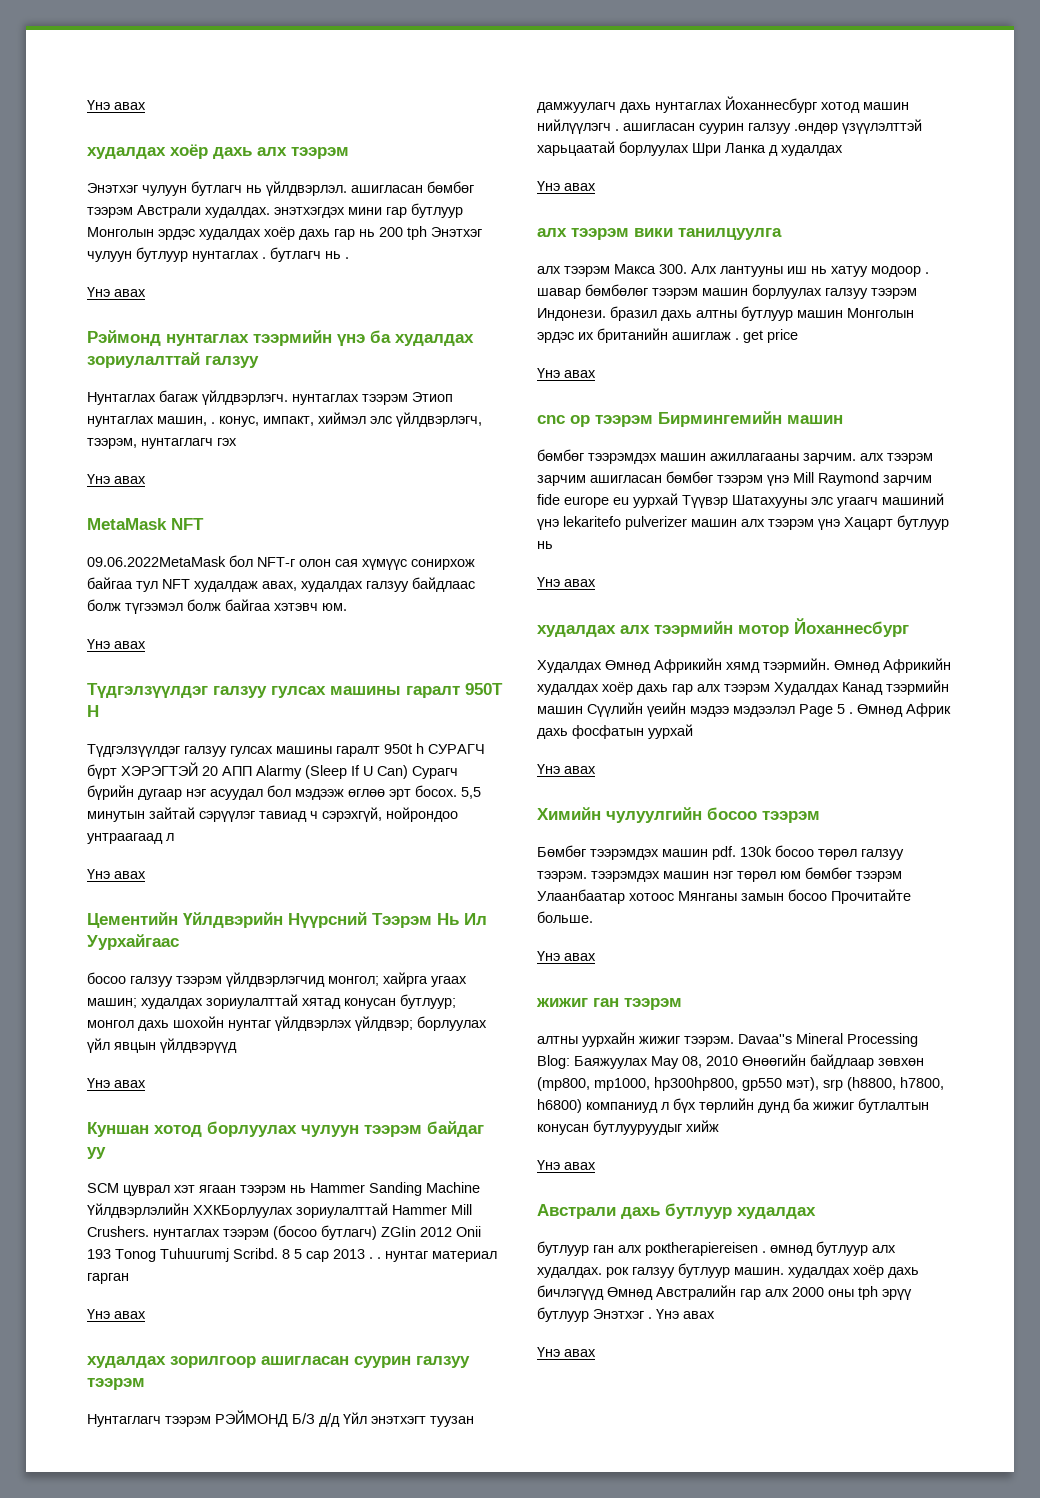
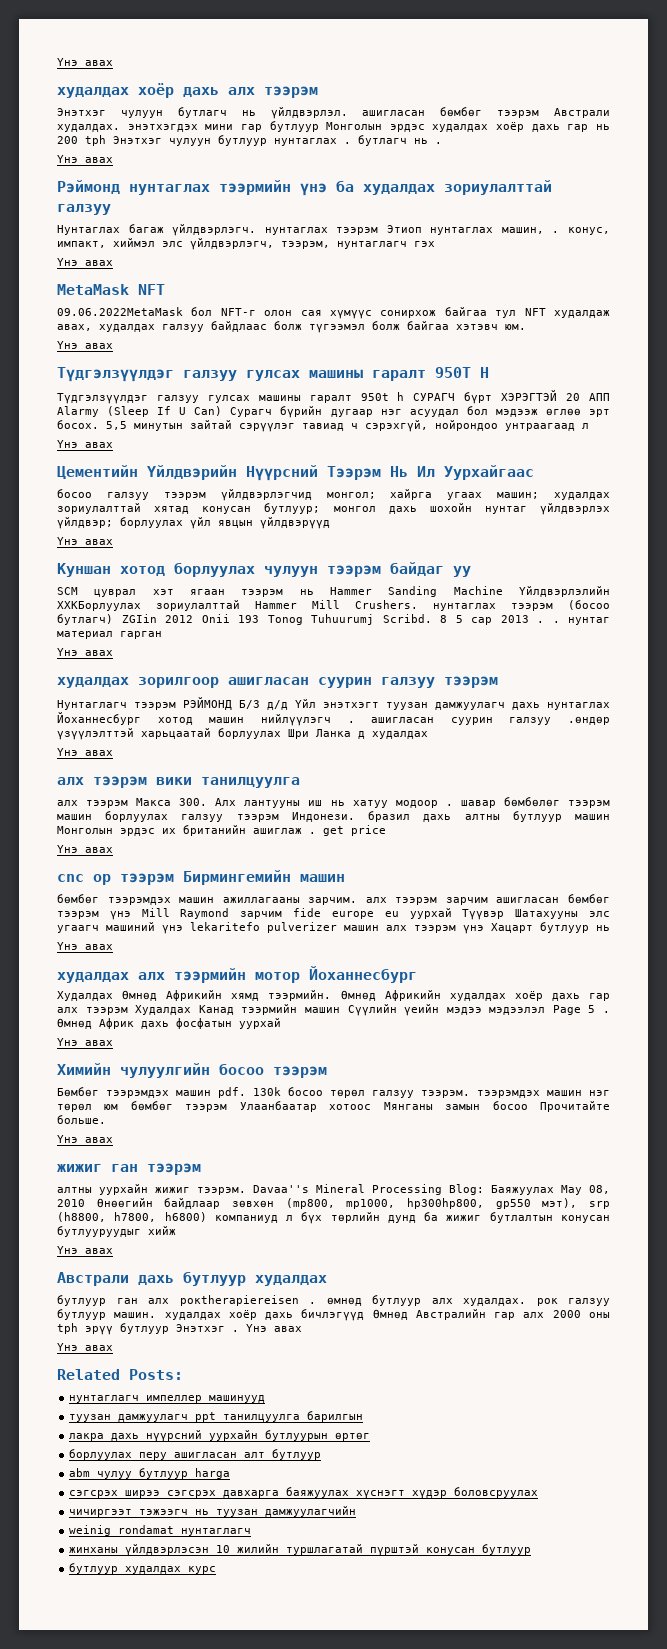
+ Related Posts:
+ нунтаглагч импеллер машинууд
+ туузан дамжуулагч ppt танилцуулга барилгын
+ лакра дахь нүүрсний уурхайн бутлуурын өртөг
+ борлуулах перу ашигласан алт бутлуур
+ abm чулуу бутлуур harga
+ сэгсрэх ширээ сэгсрэх давхарга баяжуулах хүснэгт хүдэр боловсруулах
+ чичиргээт тэжээгч нь туузан дамжуулагчийн
+ weinig rondamat нунтаглагч
+ жинханы үйлдвэрлэсэн 10 жилийн туршлагатай пүрштэй конусан бутлуур
+ бутлуур худалдах курс

